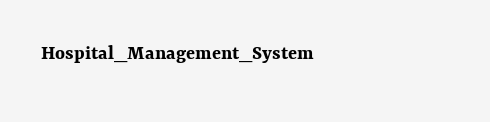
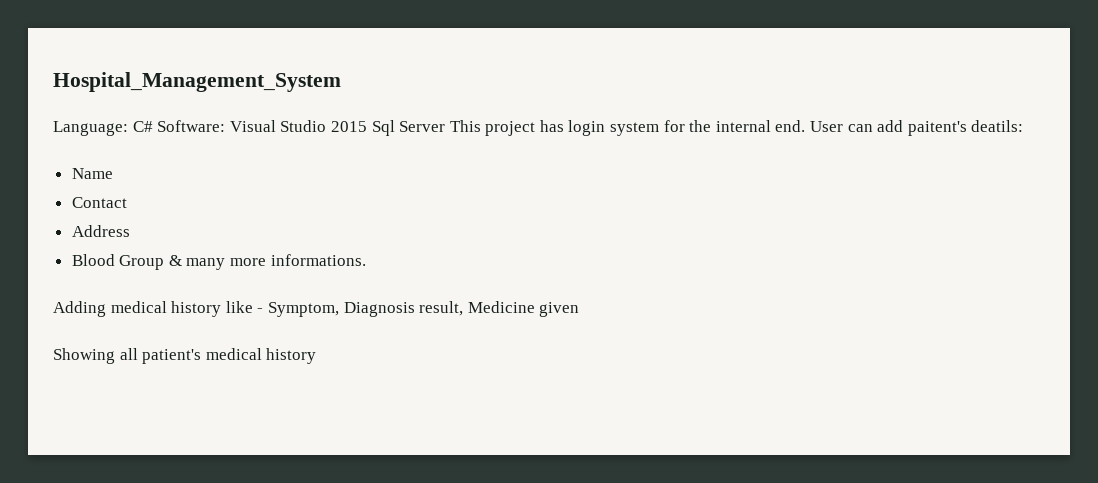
+ Language: C# Software: Visual Studio 2015 Sql Server This project has login system for the internal end. User can add paitent's deatils:
+ Name
+ Contact
+ Address
+ Blood Group & many more informations.
+ Adding medical history like - Symptom, Diagnosis result, Medicine given
+ Showing all patient's medical history

